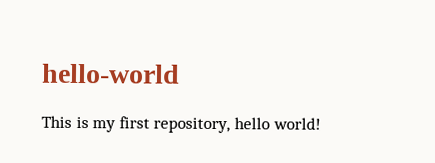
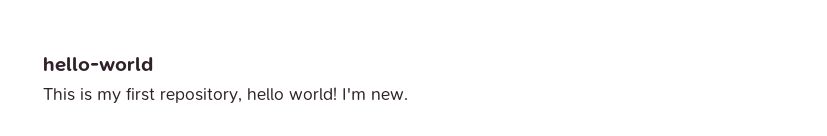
+ I'm new.

